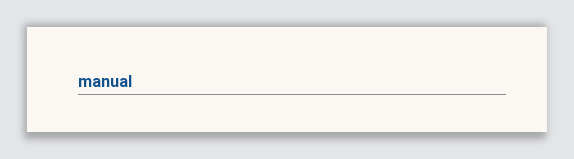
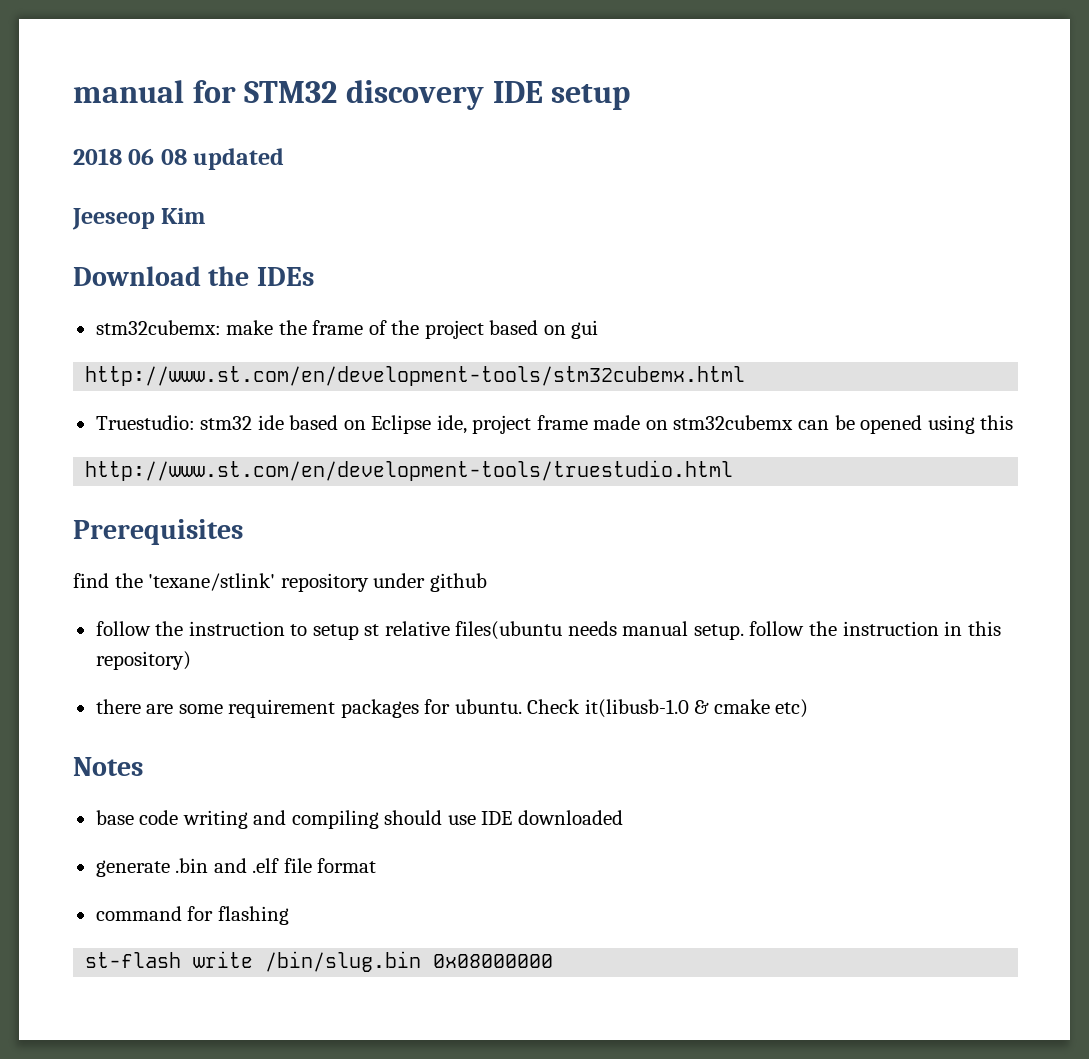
- manual
+ manual for STM32 discovery IDE setup
+ 2018 06 08 updated
+ Jeeseop Kim
+ Download the IDEs
+ stm32cubemx: make the frame of the project based on gui
+ http://www.st.com/en/development-tools/stm32cubemx.html
+ Truestudio: stm32 ide based on Eclipse ide, project frame made on stm32cubemx can be opened using this
+ http://www.st.com/en/development-tools/truestudio.html
+ Prerequisites
+ find the 'texane/stlink' repository under github
+ follow the instruction to setup st relative files(ubuntu needs manual setup. follow the instruction in this repository)
+ there are some requirement packages for ubuntu. Check it(libusb-1.0 & cmake etc)
+ Notes
+ base code writing and compiling should use IDE downloaded
+ generate .bin and .elf file format
+ command for flashing
+ st-flash write /bin/slug.bin 0x08000000

